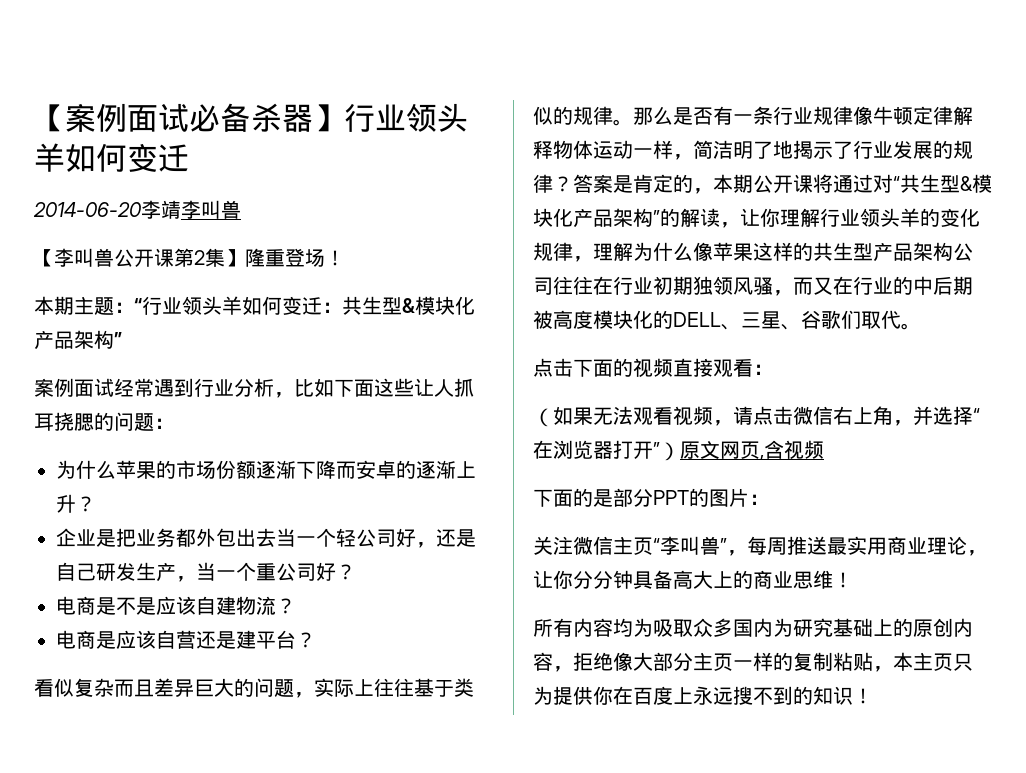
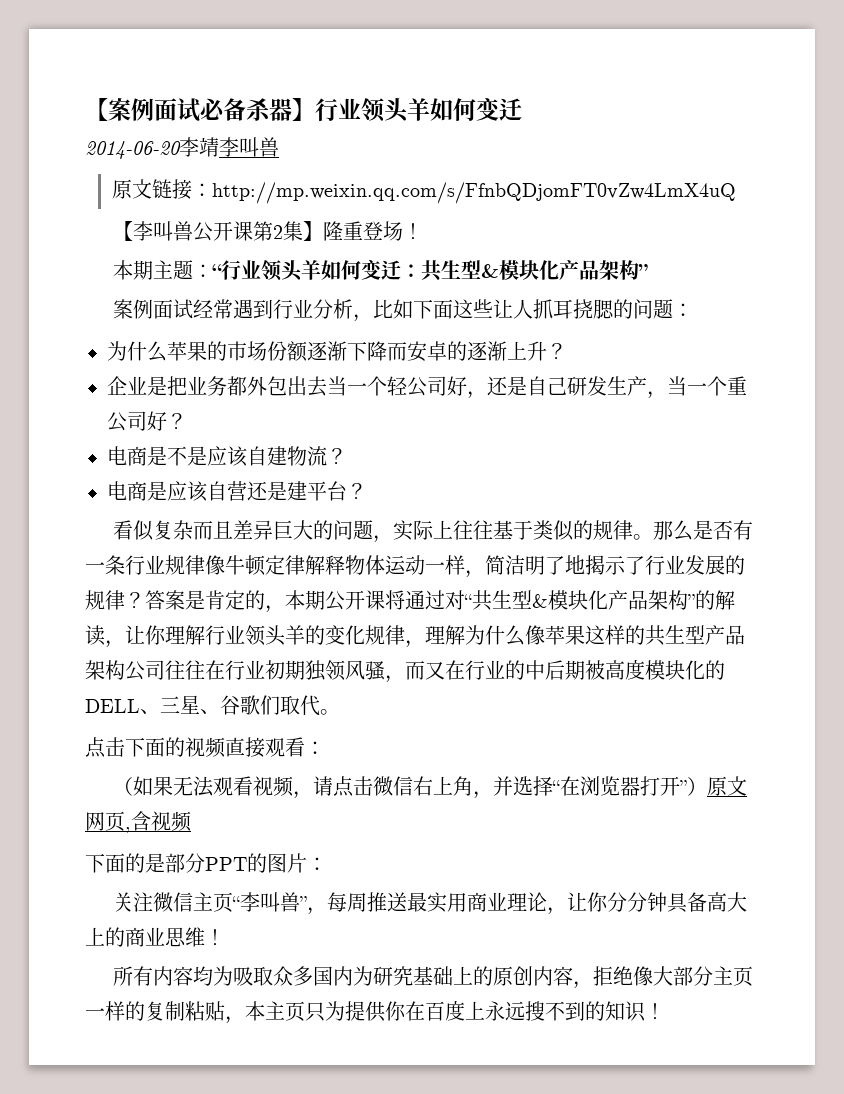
+ 原文链接：http://mp.weixin.qq.com/s/FfnbQDjomFT0vZw4LmX4uQ

